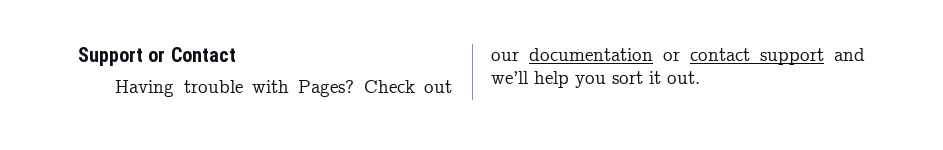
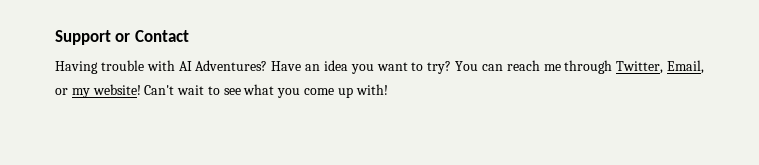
- Having trouble with Pages? Check out our documentation or contact support and we’ll help you sort it out.
+ Having trouble with AI Adventures? Have an idea you want to try? You can reach me through Twitter, Email, or my website! Can't wait to see what you come up with!

